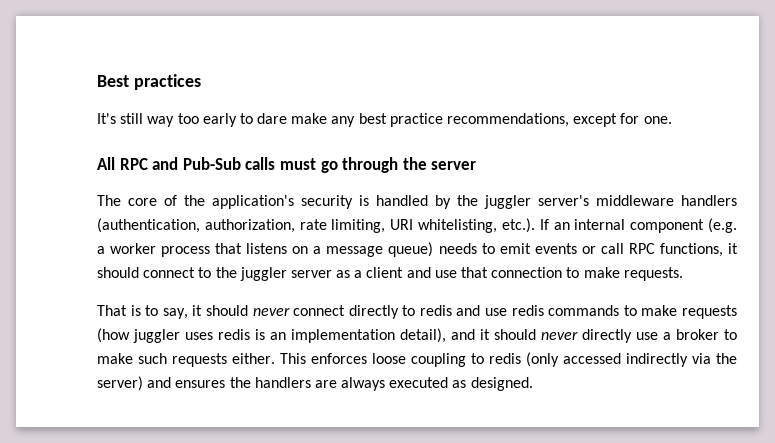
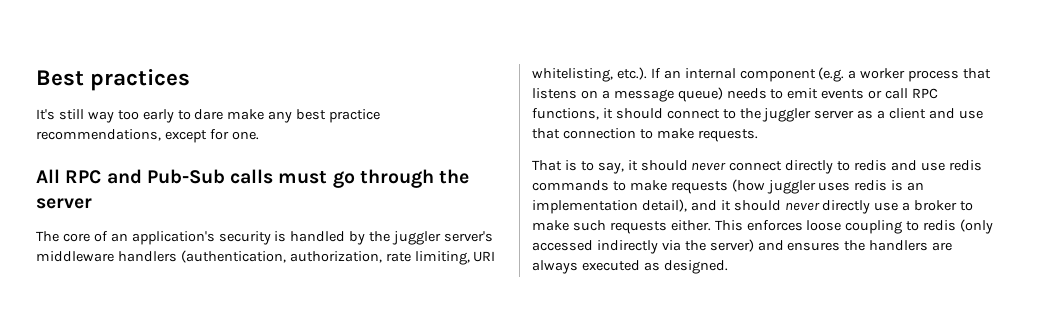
- The core of the application's security is handled by the juggler server's middleware handlers (authentication, authorization, rate limiting, URI whitelisting, etc.). If an internal component (e.g. a worker process that listens on a message queue) needs to emit events or call RPC functions, it should connect to the juggler server as a client and use that connection to make requests.
+ The core of an application's security is handled by the juggler server's middleware handlers (authentication, authorization, rate limiting, URI whitelisting, etc.). If an internal component (e.g. a worker process that listens on a message queue) needs to emit events or call RPC functions, it should connect to the juggler server as a client and use that connection to make requests.

